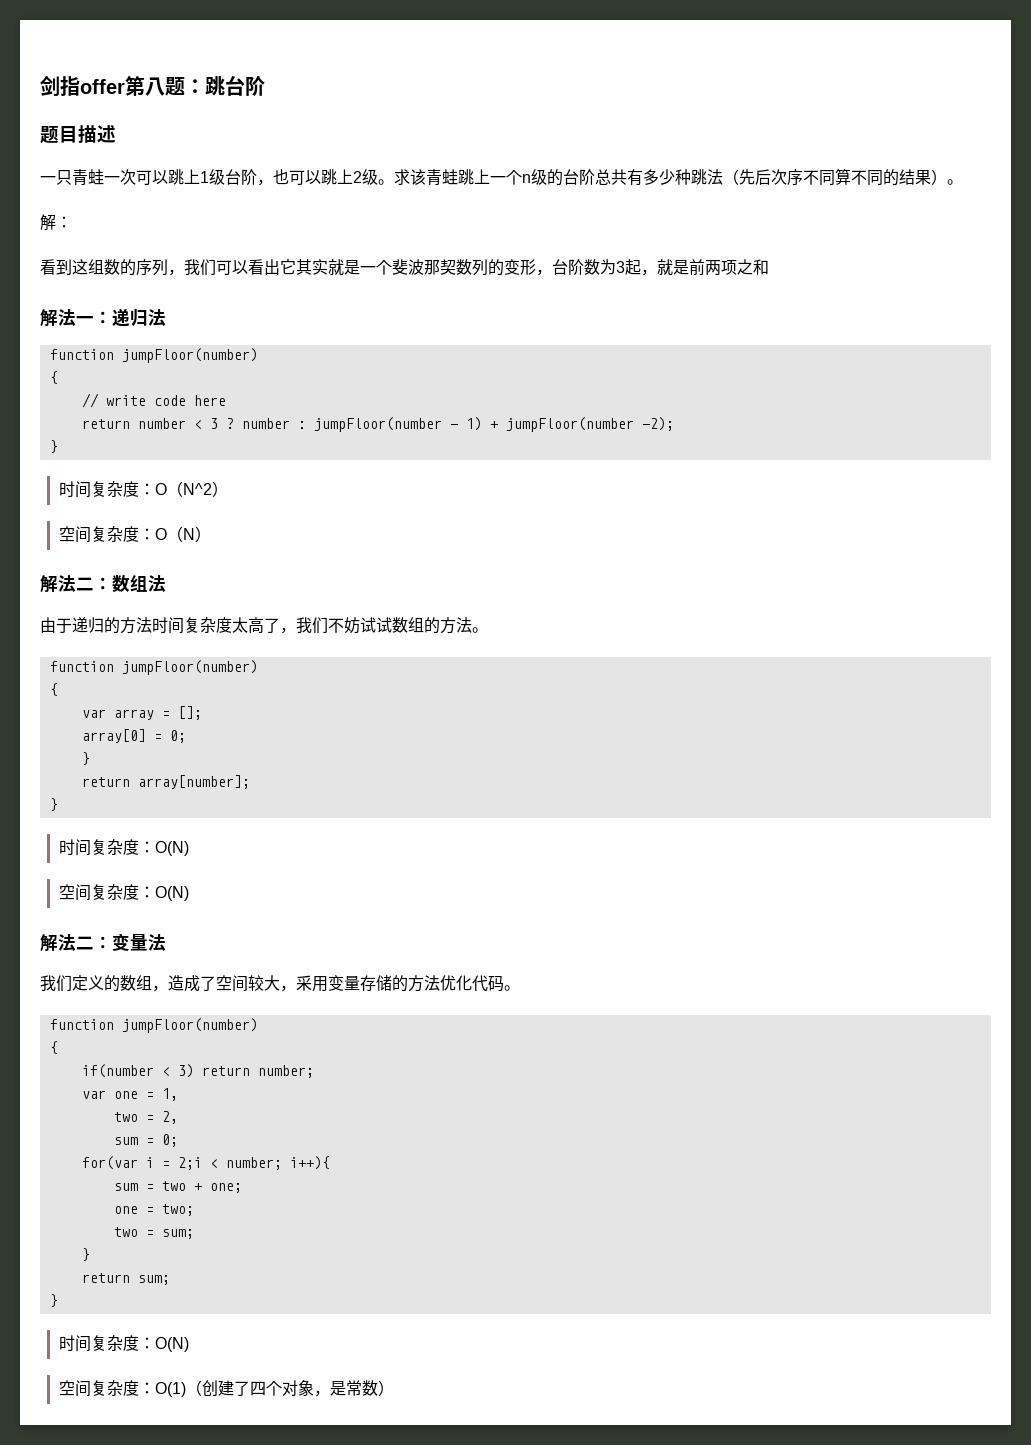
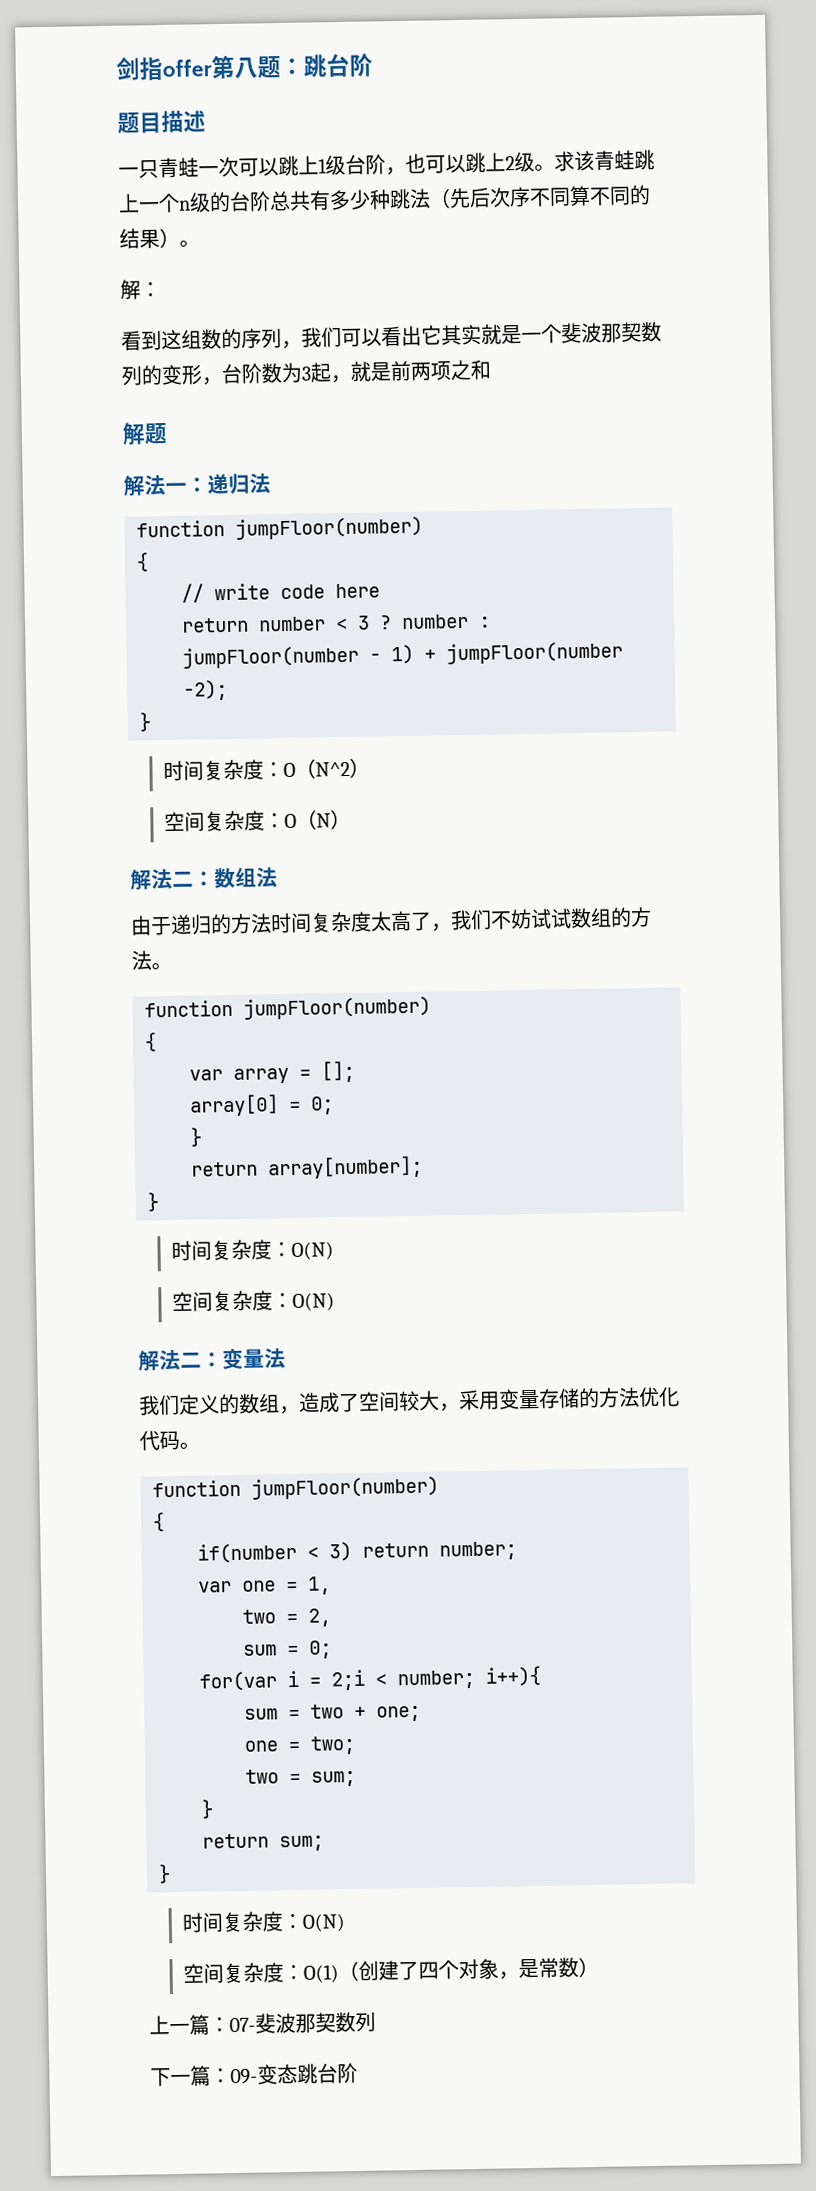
+ 解题
+ 上一篇：07-斐波那契数列
+ 下一篇：09-变态跳台阶

